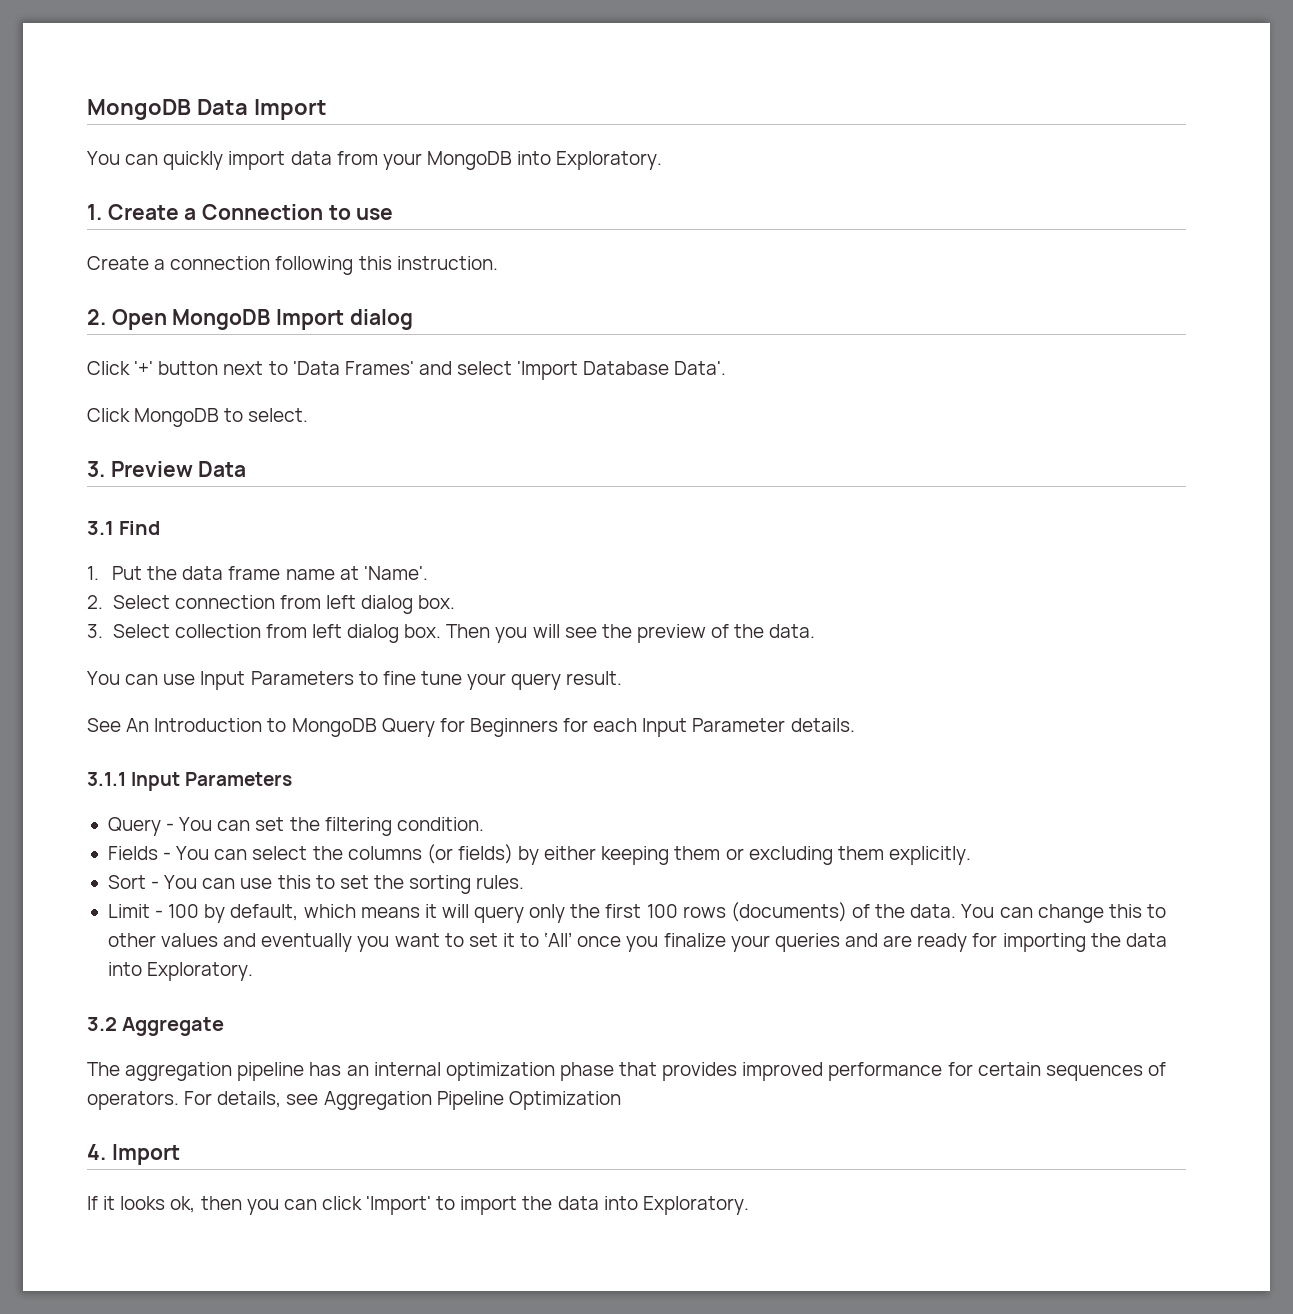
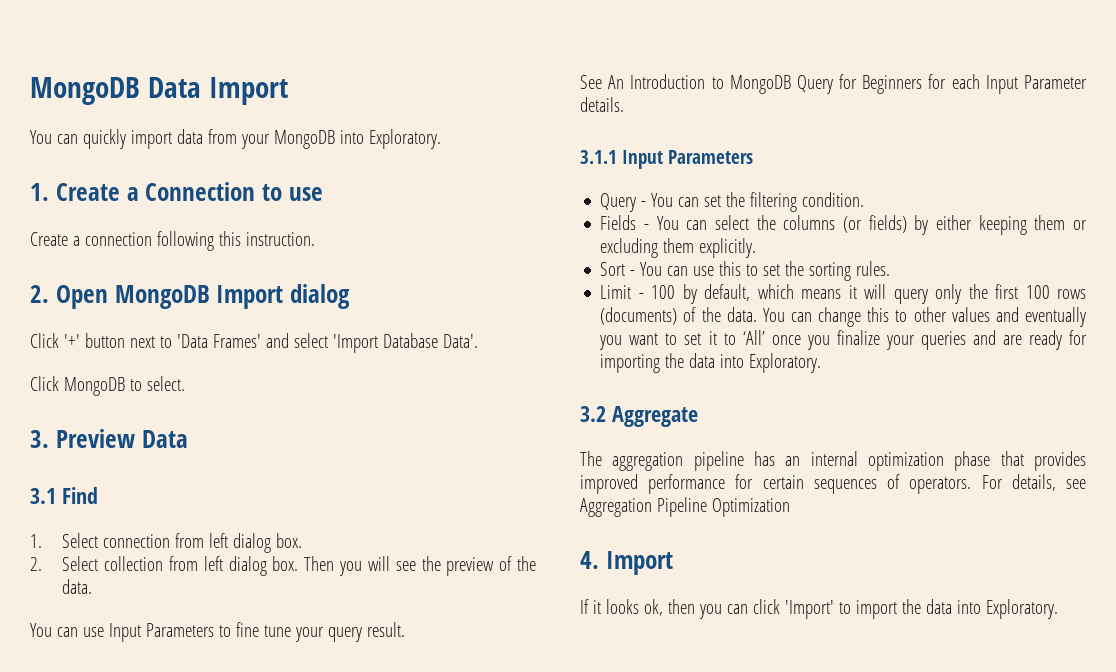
- 1. Put the data frame name at 'Name'.
- 2. Select connection from left dialog box.
+ 1. Select connection from left dialog box.
- 3. Select collection from left dialog box.
+ 2. Select collection from left dialog box.

